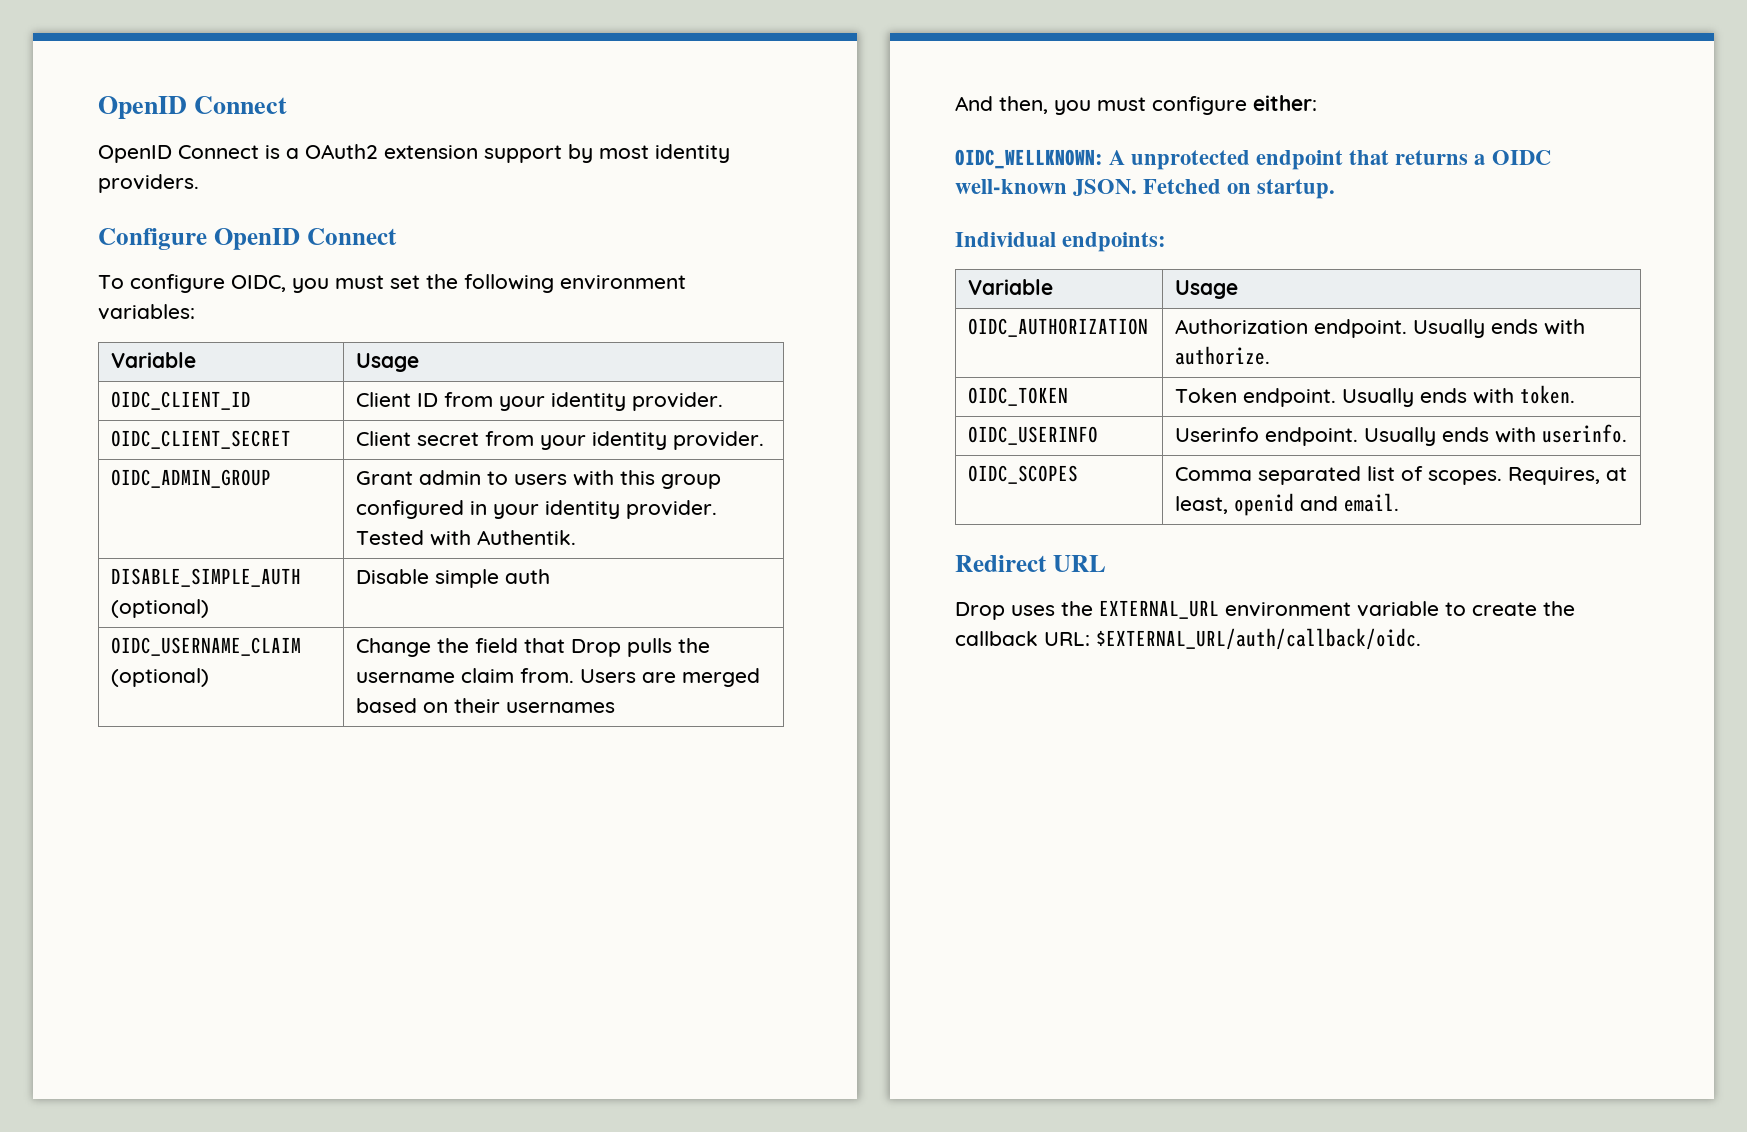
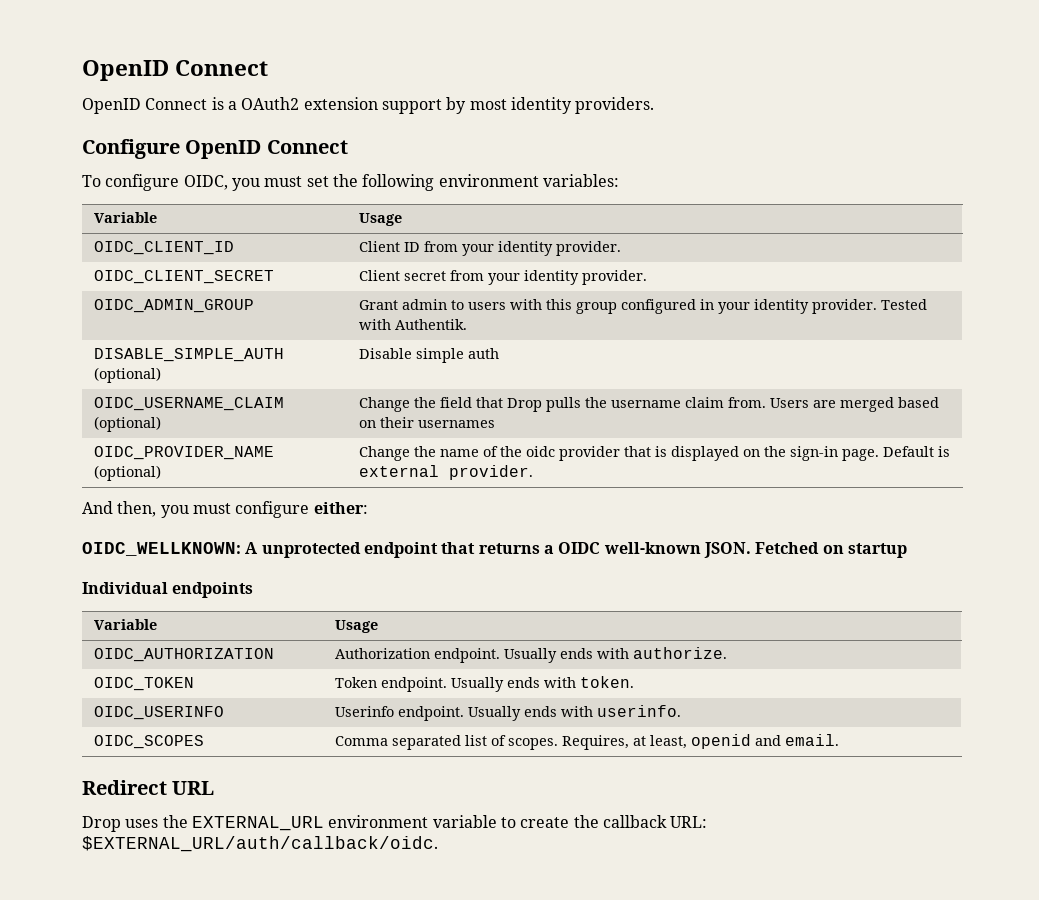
+ OIDC_PROVIDER_NAME (optional) | Change the name of the oidc provider that is displayed on the sign-in page. Default is external provider.
- Fetched on startup.
+ Fetched on startup
- Individual endpoints:
+ Individual endpoints

